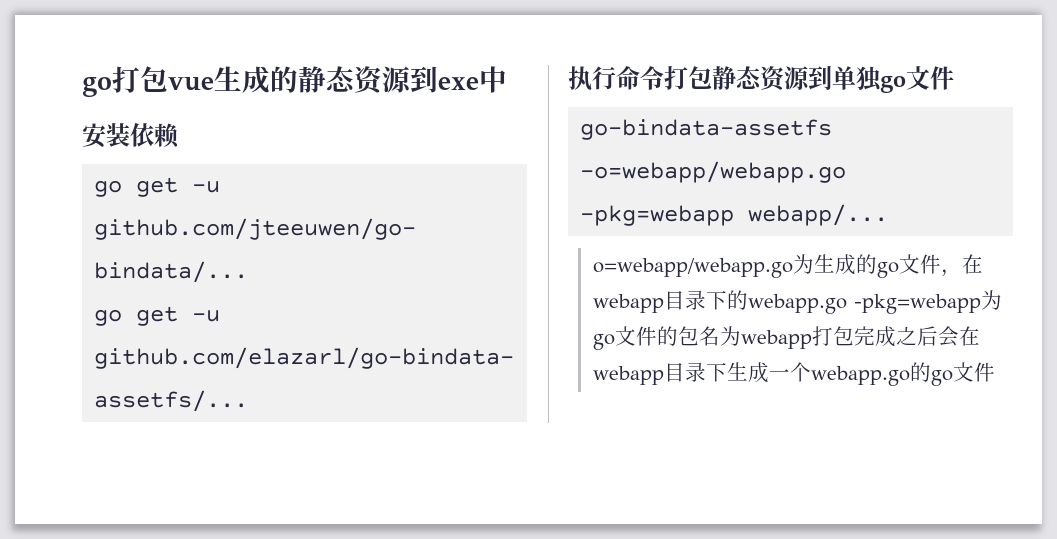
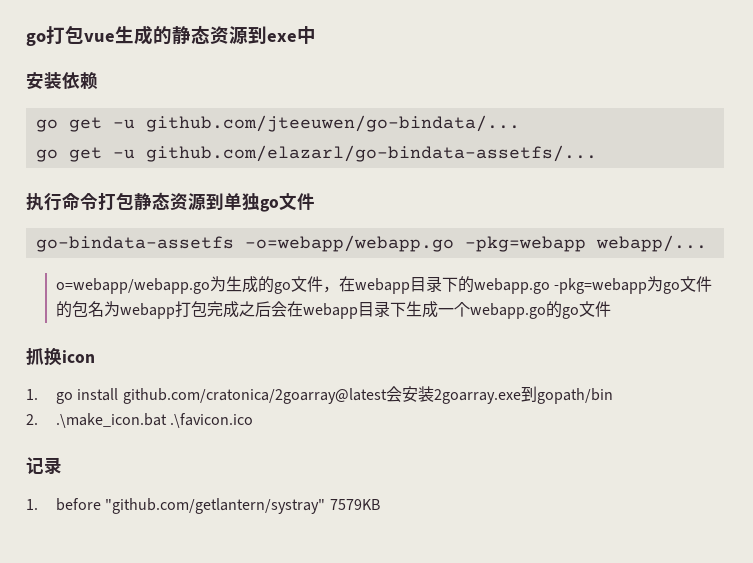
+ 抓换icon
+ 1. go install github.com/cratonica/2goarray@latest会安装2goarray.exe到gopath/bin
+ 2. .\make_icon.bat .\favicon.ico
+ 记录
+ 1. before "github.com/getlantern/systray" 7579KB

